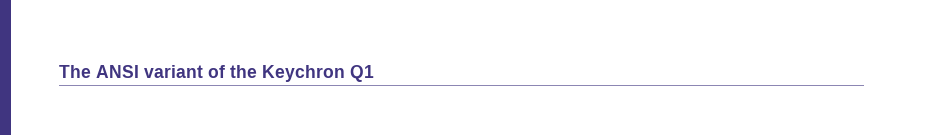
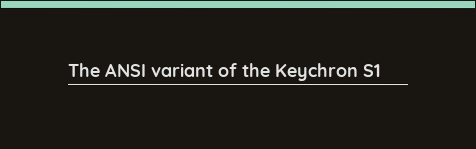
- The ANSI variant of the Keychron Q1
+ The ANSI variant of the Keychron S1

